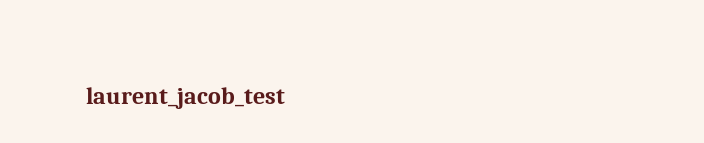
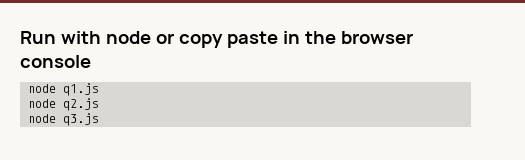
- laurent_jacob_test
+ Run with node or copy paste in the browser console
+ node q1.js
+ node q2.js
+ node q3.js

